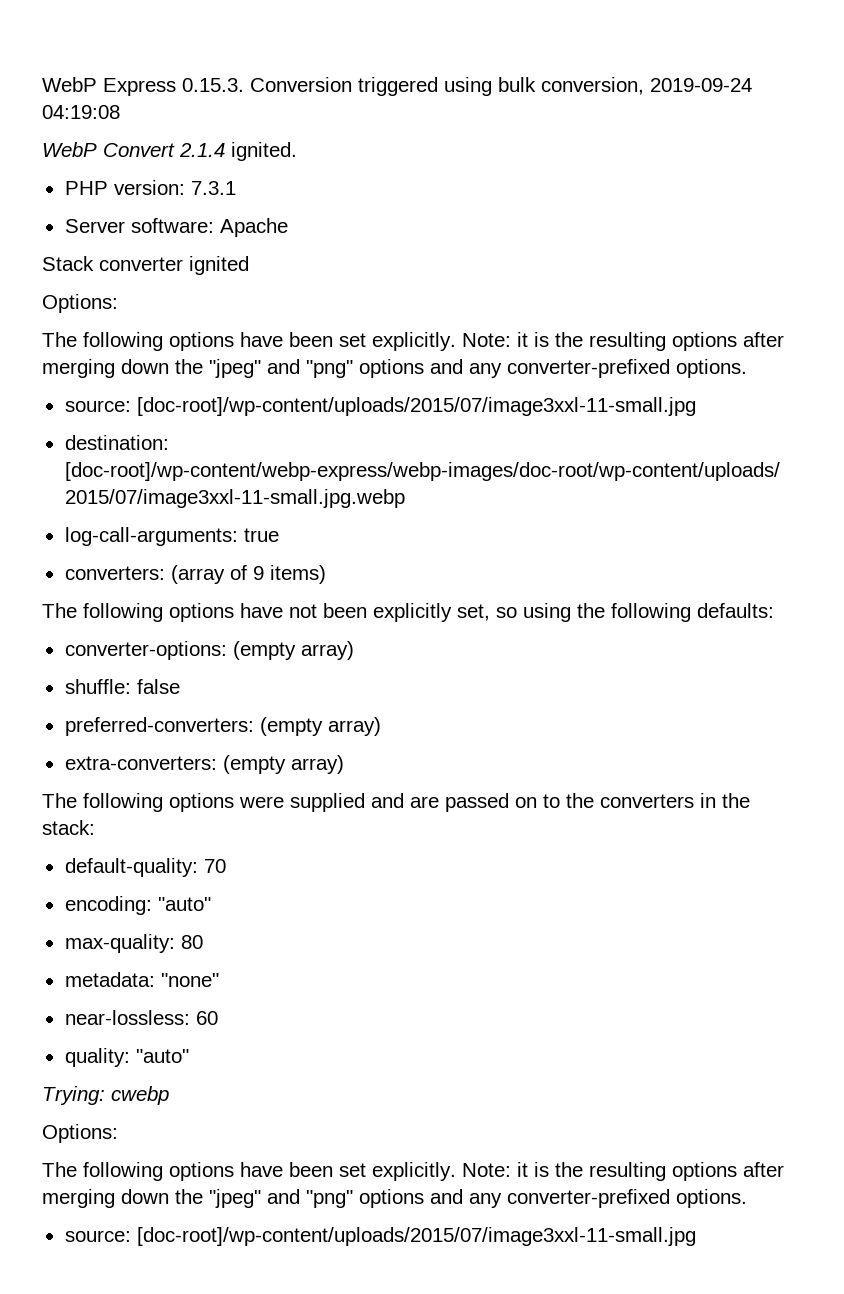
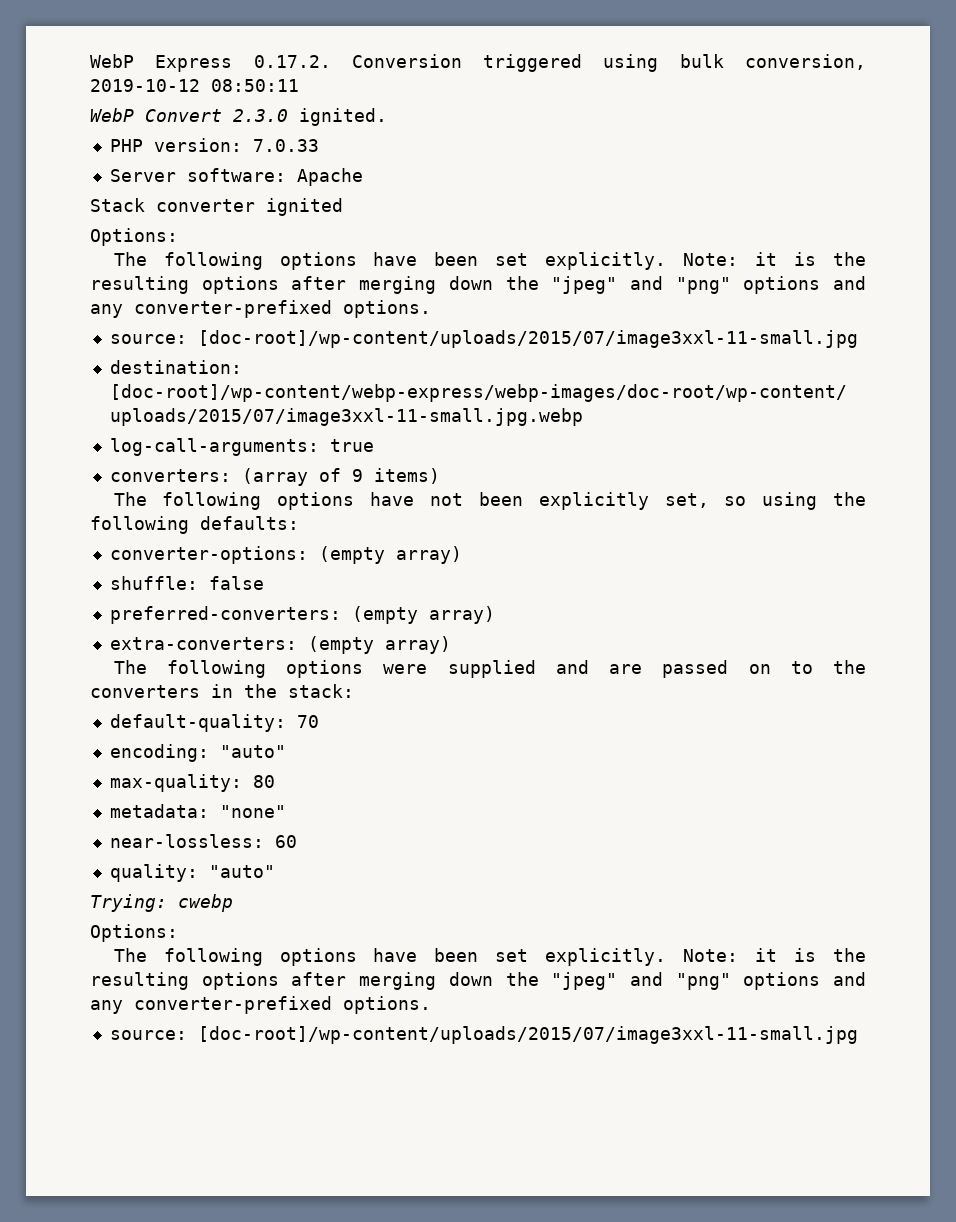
- WebP Express 0.15.3. Conversion triggered using bulk conversion, 2019-09-24 04:19:08
+ WebP Express 0.17.2. Conversion triggered using bulk conversion, 2019-10-12 08:50:11
- WebP Convert 2.1.4 ignited.
+ WebP Convert 2.3.0 ignited.
- PHP version: 7.3.1
+ PHP version: 7.0.33

